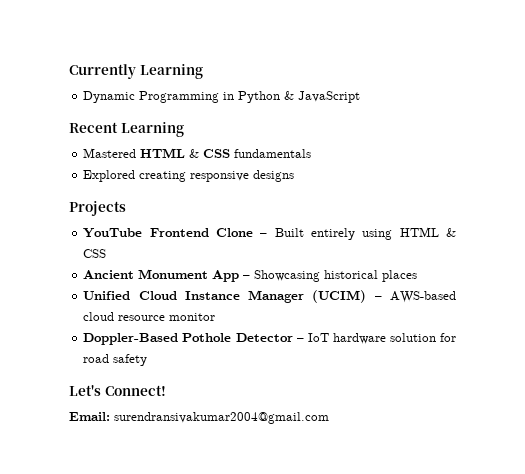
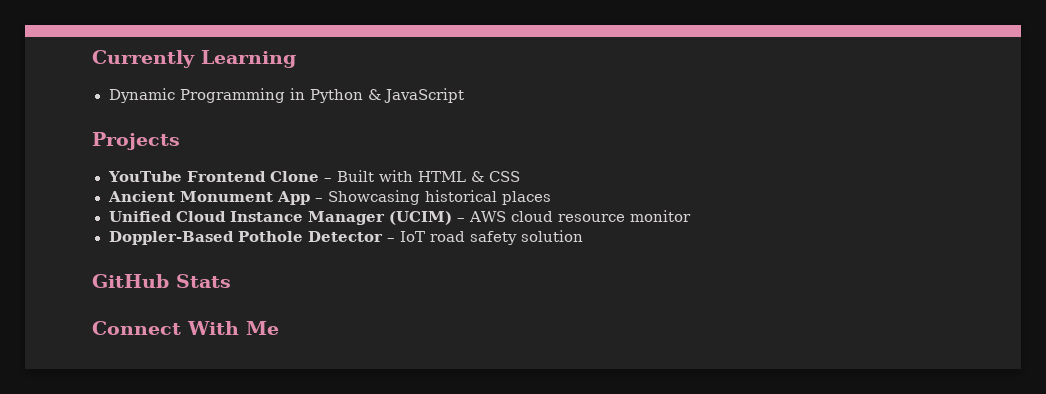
- Recent Learning
- Mastered HTML & CSS fundamentals
- Explored creating responsive designs
- YouTube Frontend Clone – Built entirely using HTML & CSS
+ YouTube Frontend Clone – Built with HTML & CSS
- Unified Cloud Instance Manager (UCIM) – AWS-based cloud resource monitor
+ Unified Cloud Instance Manager (UCIM) – AWS cloud resource monitor
- Doppler-Based Pothole Detector – IoT hardware solution for road safety
- Let's Connect!
- Email: surendransivakumar2004@gmail.com
+ Doppler-Based Pothole Detector – IoT road safety solution
+ GitHub Stats
+ Connect With Me

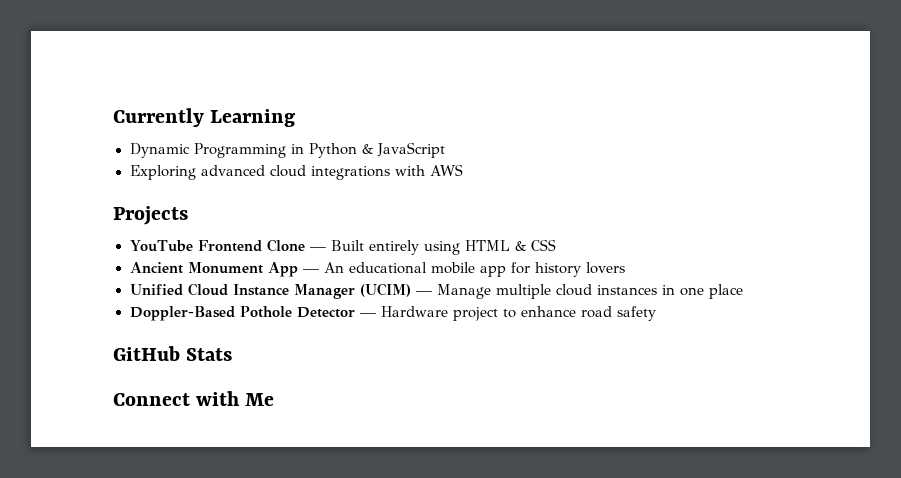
+ Exploring advanced cloud integrations with AWS
- YouTube Frontend Clone – Built with HTML & CSS
+ YouTube Frontend Clone — Built entirely using HTML & CSS
- Ancient Monument App – Showcasing historical places
+ Ancient Monument App — An educational mobile app for history lovers
- Unified Cloud Instance Manager (UCIM) – AWS cloud resource monitor
- Doppler-Based Pothole Detector – IoT road safety solution
+ Unified Cloud Instance Manager (UCIM) — Manage multiple cloud instances in one place
+ Doppler-Based Pothole Detector — Hardware project to enhance road safety
- Connect With Me
+ Connect with Me

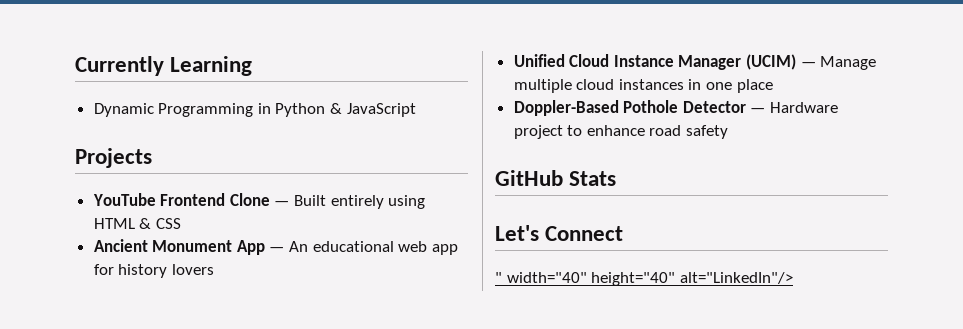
- Exploring advanced cloud integrations with AWS
- Ancient Monument App — An educational mobile app for history lovers
+ Ancient Monument App — An educational web app for history lovers
- Connect with Me
+ Let's Connect
+ " width="40" height="40" alt="LinkedIn"/>

